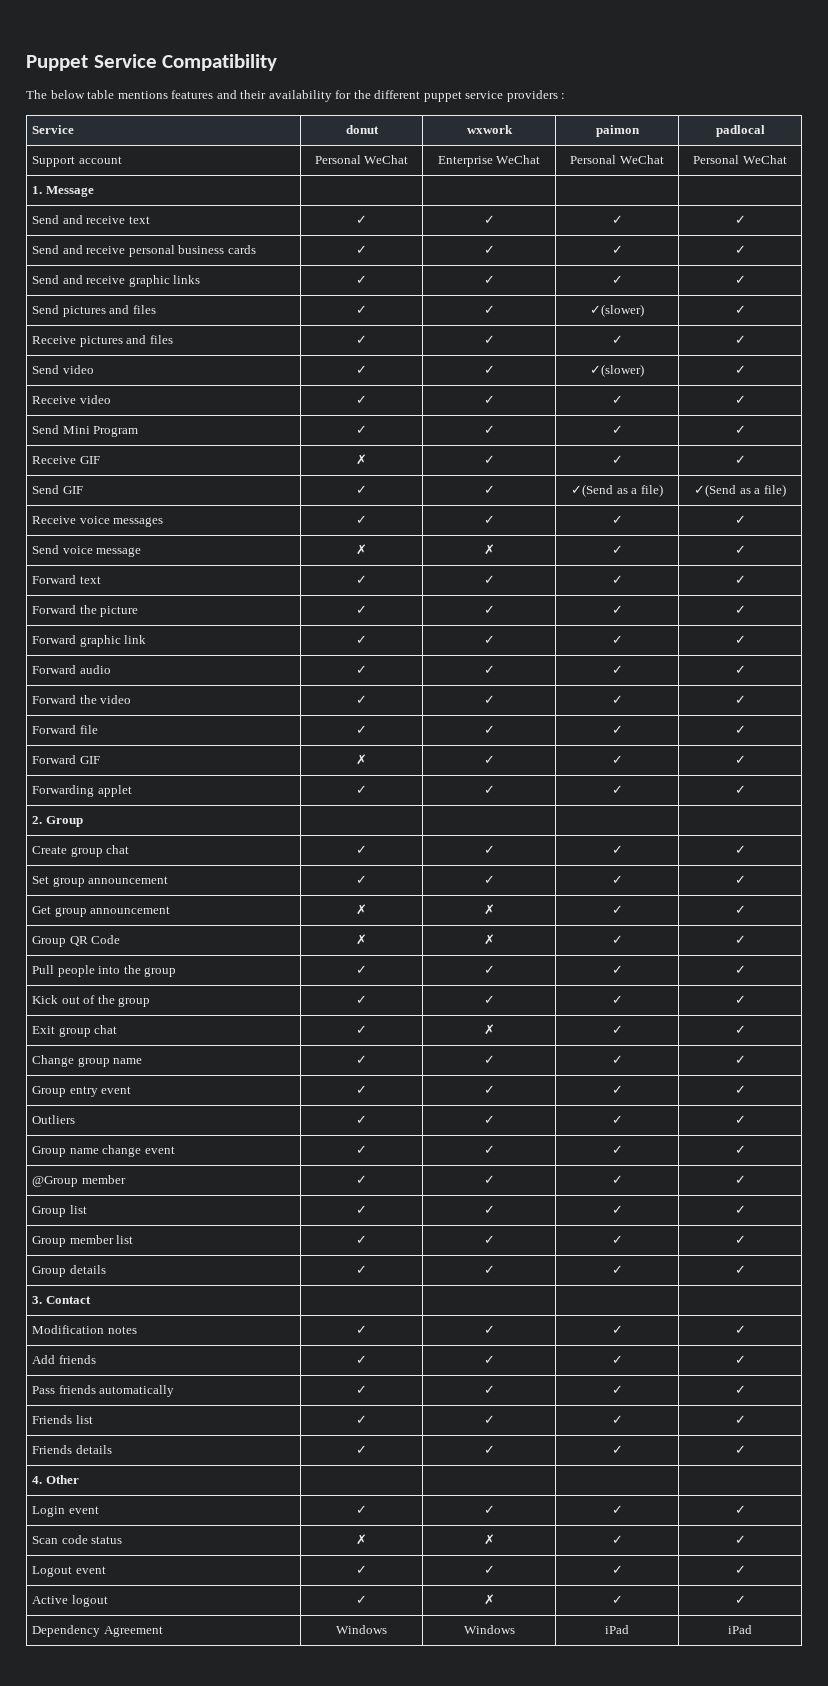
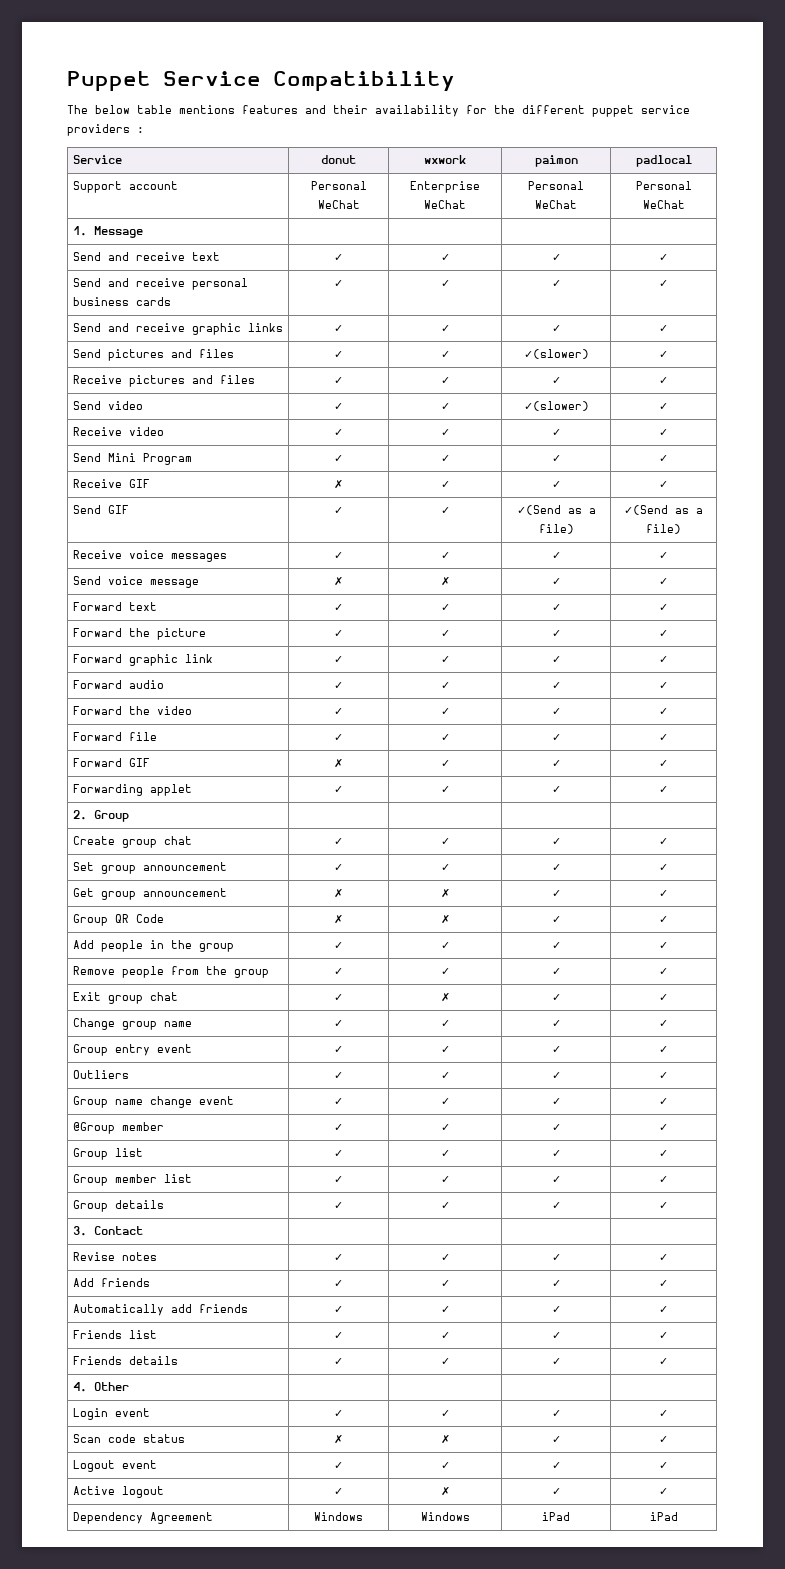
- Pull people into the group | ✓ | ✓ | ✓ | ✓
- Kick out of the group | ✓ | ✓ | ✓ | ✓
+ Add people in the group | ✓ | ✓ | ✓ | ✓
+ Remove people from the group | ✓ | ✓ | ✓ | ✓
- Modification notes | ✓ | ✓ | ✓ | ✓
+ Revise notes | ✓ | ✓ | ✓ | ✓
- Pass friends automatically | ✓ | ✓ | ✓ | ✓
+ Automatically add friends | ✓ | ✓ | ✓ | ✓

